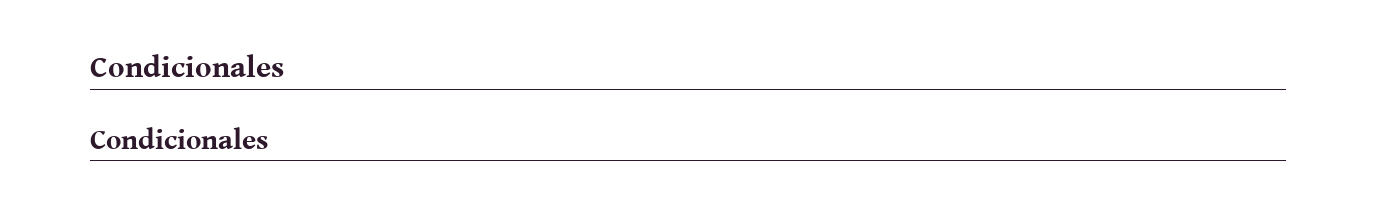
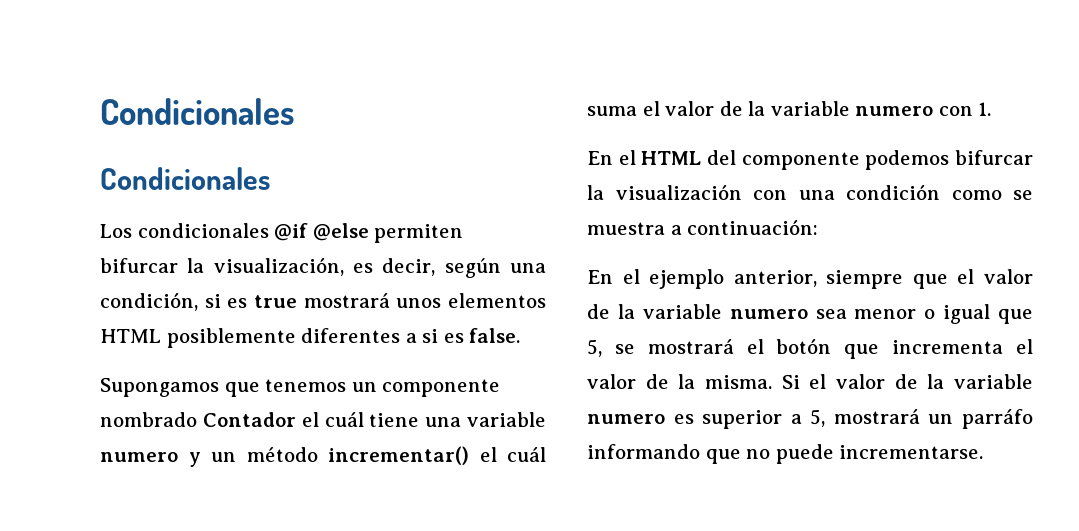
+ Los condicionales @if @else permiten bifurcar la visualización, es decir, según una condición, si es true mostrará unos elementos HTML posiblemente diferentes a si es false.
+ Supongamos que tenemos un componente nombrado Contador el cuál tiene una variable numero y un método incrementar() el cuál suma el valor de la variable numero con 1.
+ En el HTML del componente podemos bifurcar la visualización con una condición como se muestra a continuación:
+ En el ejemplo anterior, siempre que el valor de la variable numero sea menor o igual que 5, se mostrará el botón que incrementa el valor de la misma. Si el valor de la variable numero es superior a 5, mostrará un parráfo informando que no puede incrementarse.

